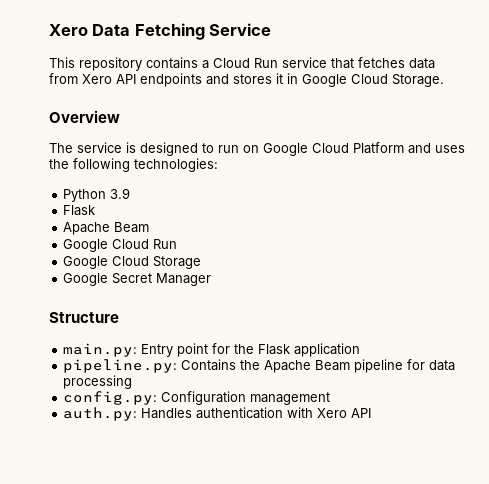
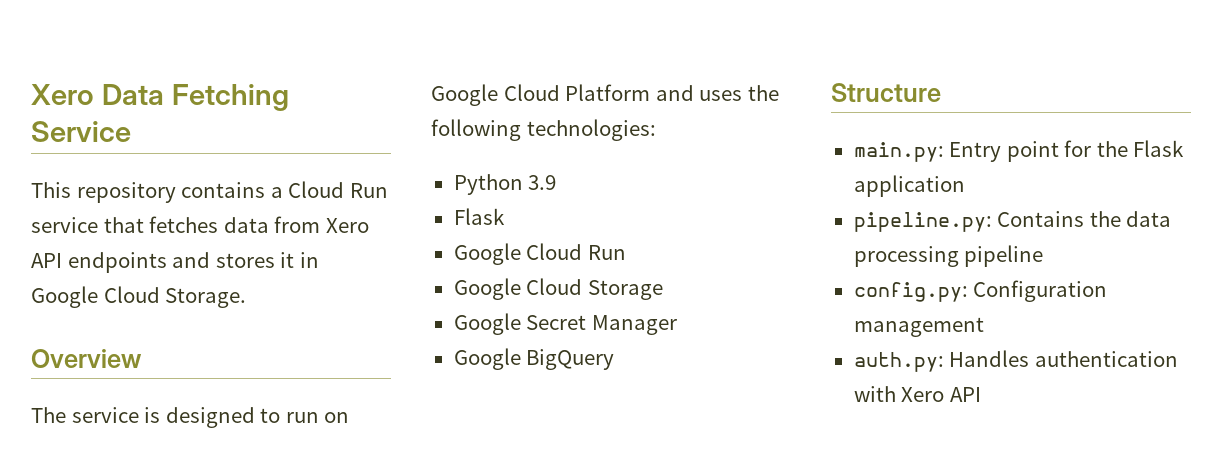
  Python 3.9
  Flask
- Apache Beam
+ Google BigQuery
- pipeline.py: Contains the Apache Beam pipeline for data processing
+ pipeline.py: Contains the data processing pipeline

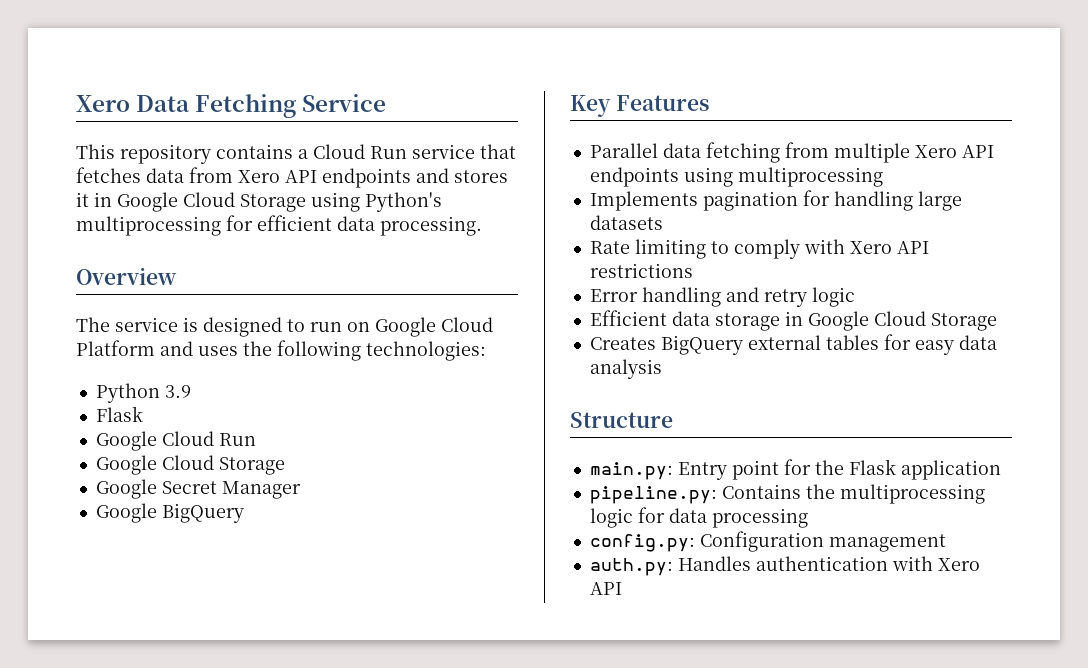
- This repository contains a Cloud Run service that fetches data from Xero API endpoints and stores it in Google Cloud Storage.
+ This repository contains a Cloud Run service that fetches data from Xero API endpoints and stores it in Google Cloud Storage using Python's multiprocessing for efficient data processing.
+ Key Features
+ Parallel data fetching from multiple Xero API endpoints using multiprocessing
+ Implements pagination for handling large datasets
+ Rate limiting to comply with Xero API restrictions
+ Error handling and retry logic
+ Efficient data storage in Google Cloud Storage
+ Creates BigQuery external tables for easy data analysis
- pipeline.py: Contains the data processing pipeline
+ pipeline.py: Contains the multiprocessing logic for data processing

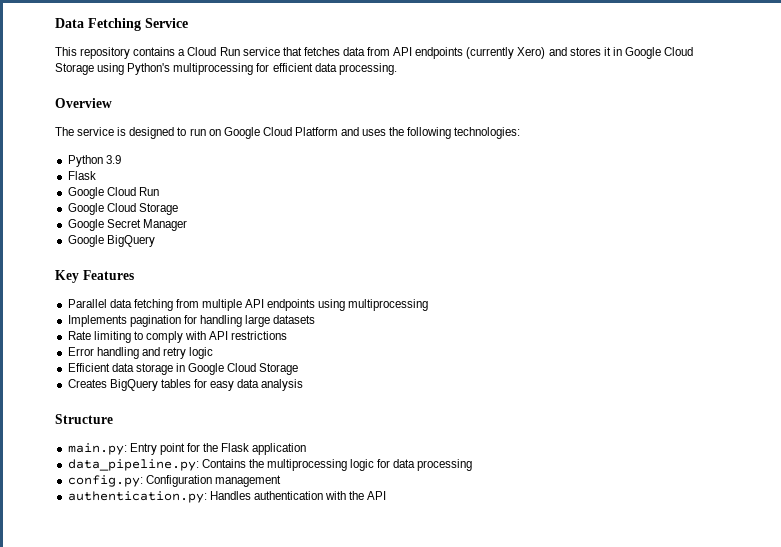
- Xero Data Fetching Service
+ Data Fetching Service
- This repository contains a Cloud Run service that fetches data from Xero API endpoints and stores it in Google Cloud Storage using Python's multiprocessing for efficient data processing.
+ This repository contains a Cloud Run service that fetches data from API endpoints (currently Xero) and stores it in Google Cloud Storage using Python's multiprocessing for efficient data processing.
- Parallel data fetching from multiple Xero API endpoints using multiprocessing
+ Parallel data fetching from multiple API endpoints using multiprocessing
- Rate limiting to comply with Xero API restrictions
+ Rate limiting to comply with API restrictions
- Creates BigQuery external tables for easy data analysis
+ Creates BigQuery tables for easy data analysis
- pipeline.py: Contains the multiprocessing logic for data processing
+ data_pipeline.py: Contains the multiprocessing logic for data processing
- auth.py: Handles authentication with Xero API
+ authentication.py: Handles authentication with the API

